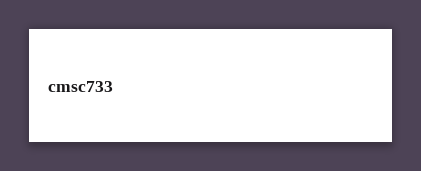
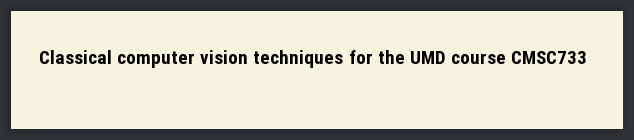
- cmsc733
+ Classical computer vision techniques for the UMD course CMSC733

